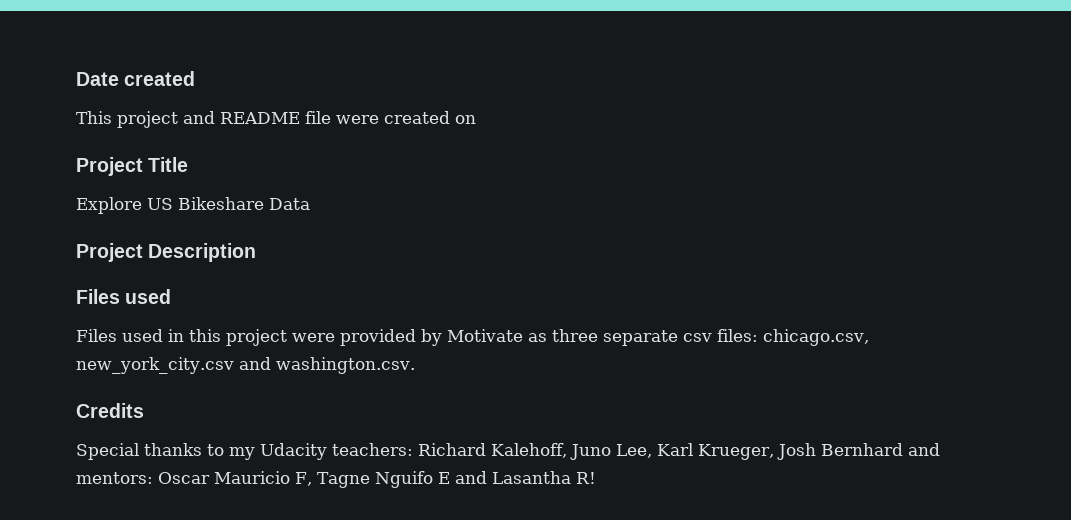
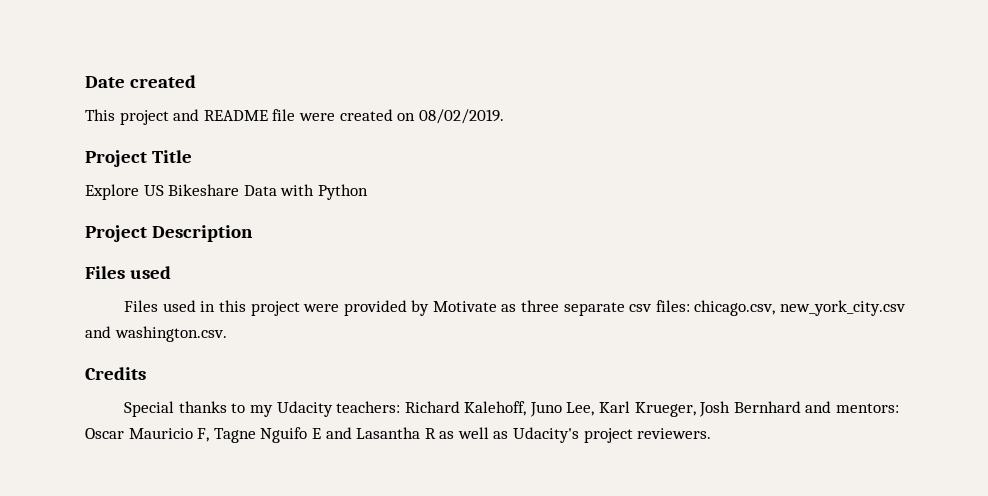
- This project and README file were created on
+ This project and README file were created on 08/02/2019.
- Explore US Bikeshare Data
+ Explore US Bikeshare Data with Python
- Special thanks to my Udacity teachers: Richard Kalehoff, Juno Lee, Karl Krueger, Josh Bernhard and mentors: Oscar Mauricio F, Tagne Nguifo E and Lasantha R!
+ Special thanks to my Udacity teachers: Richard Kalehoff, Juno Lee, Karl Krueger, Josh Bernhard and mentors: Oscar Mauricio F, Tagne Nguifo E and Lasantha R as well as Udacity's project reviewers.

